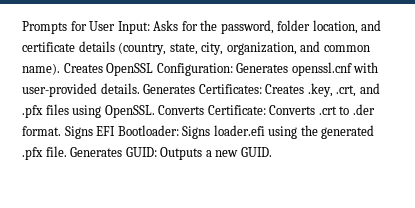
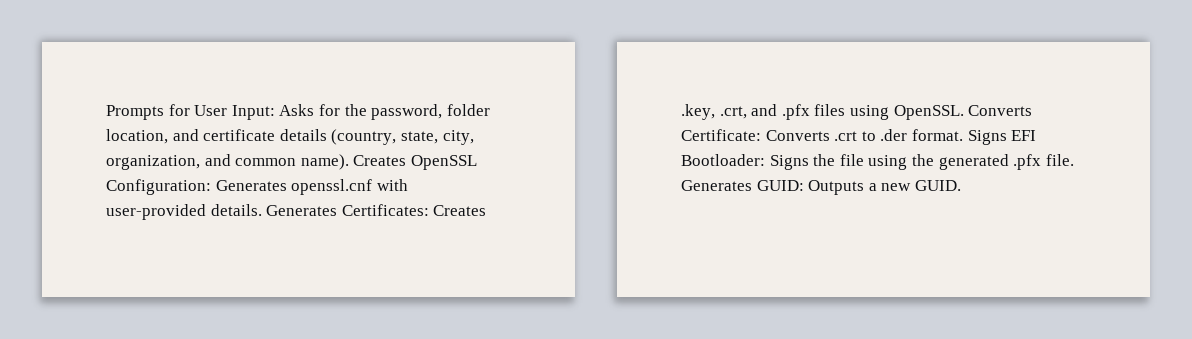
- Signs EFI Bootloader: Signs loader.efi using the generated .pfx file.
+ Signs EFI Bootloader: Signs the file using the generated .pfx file.

